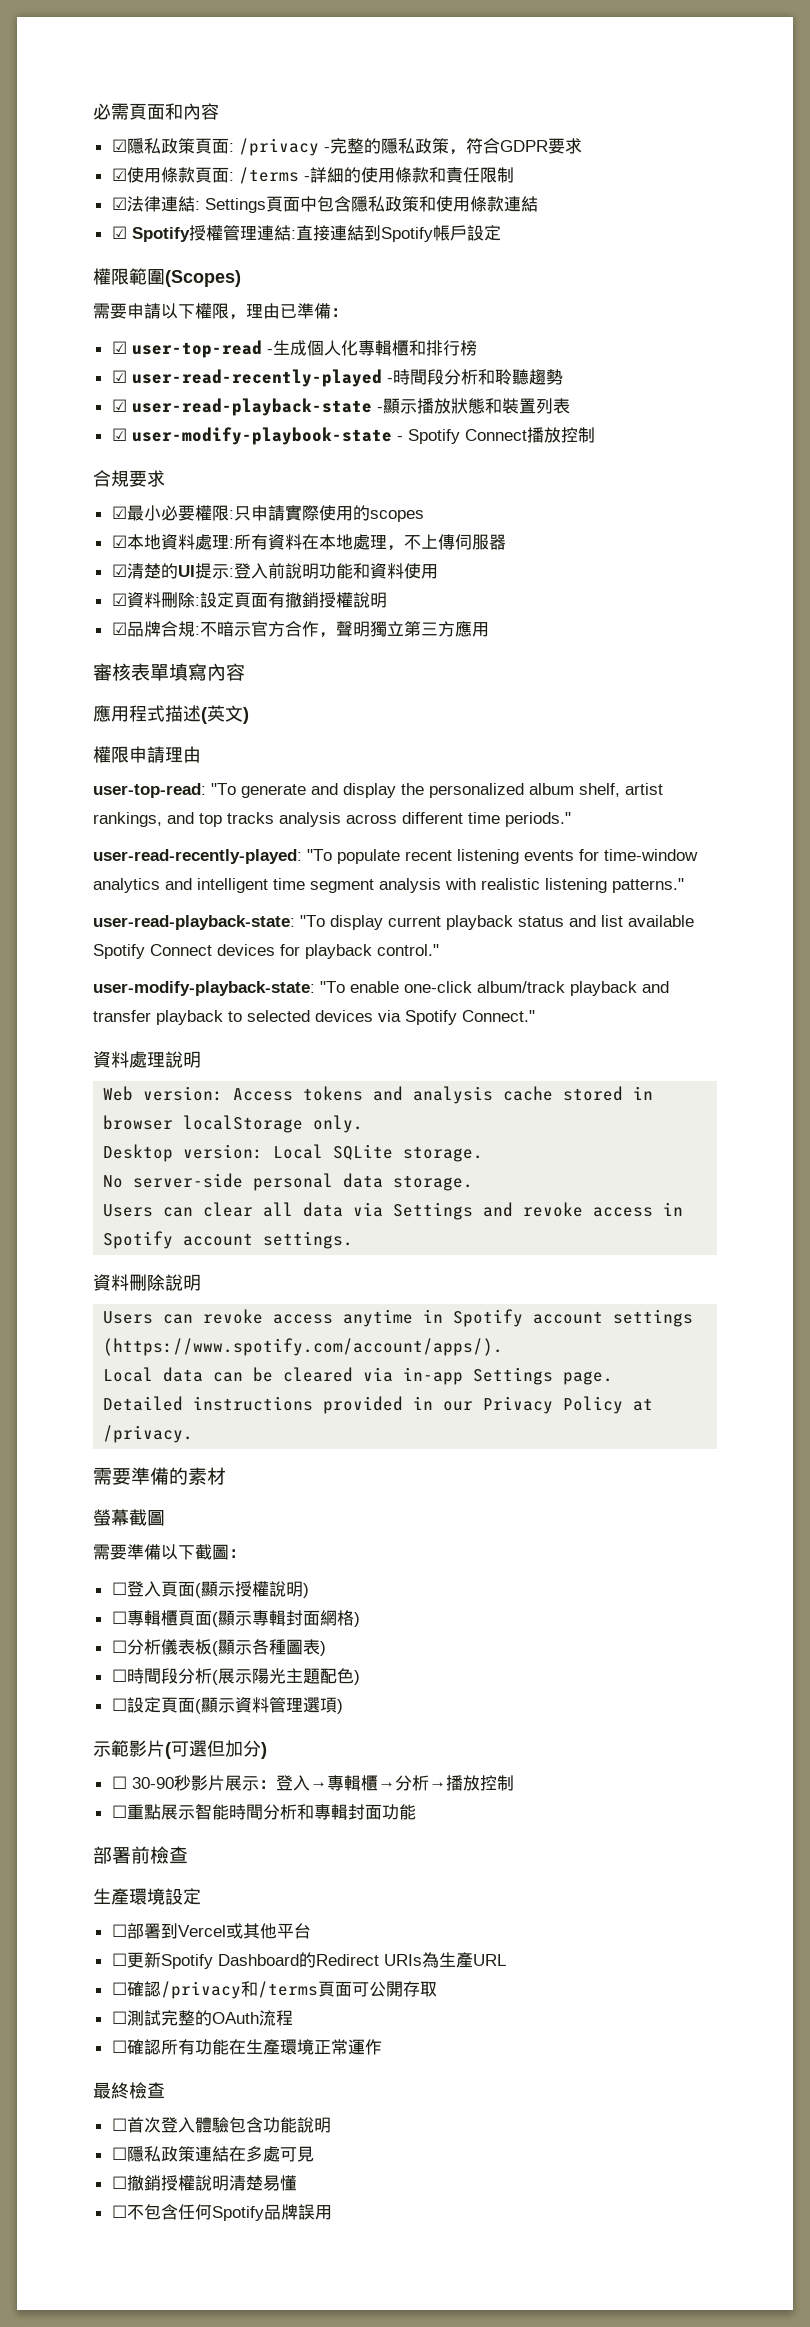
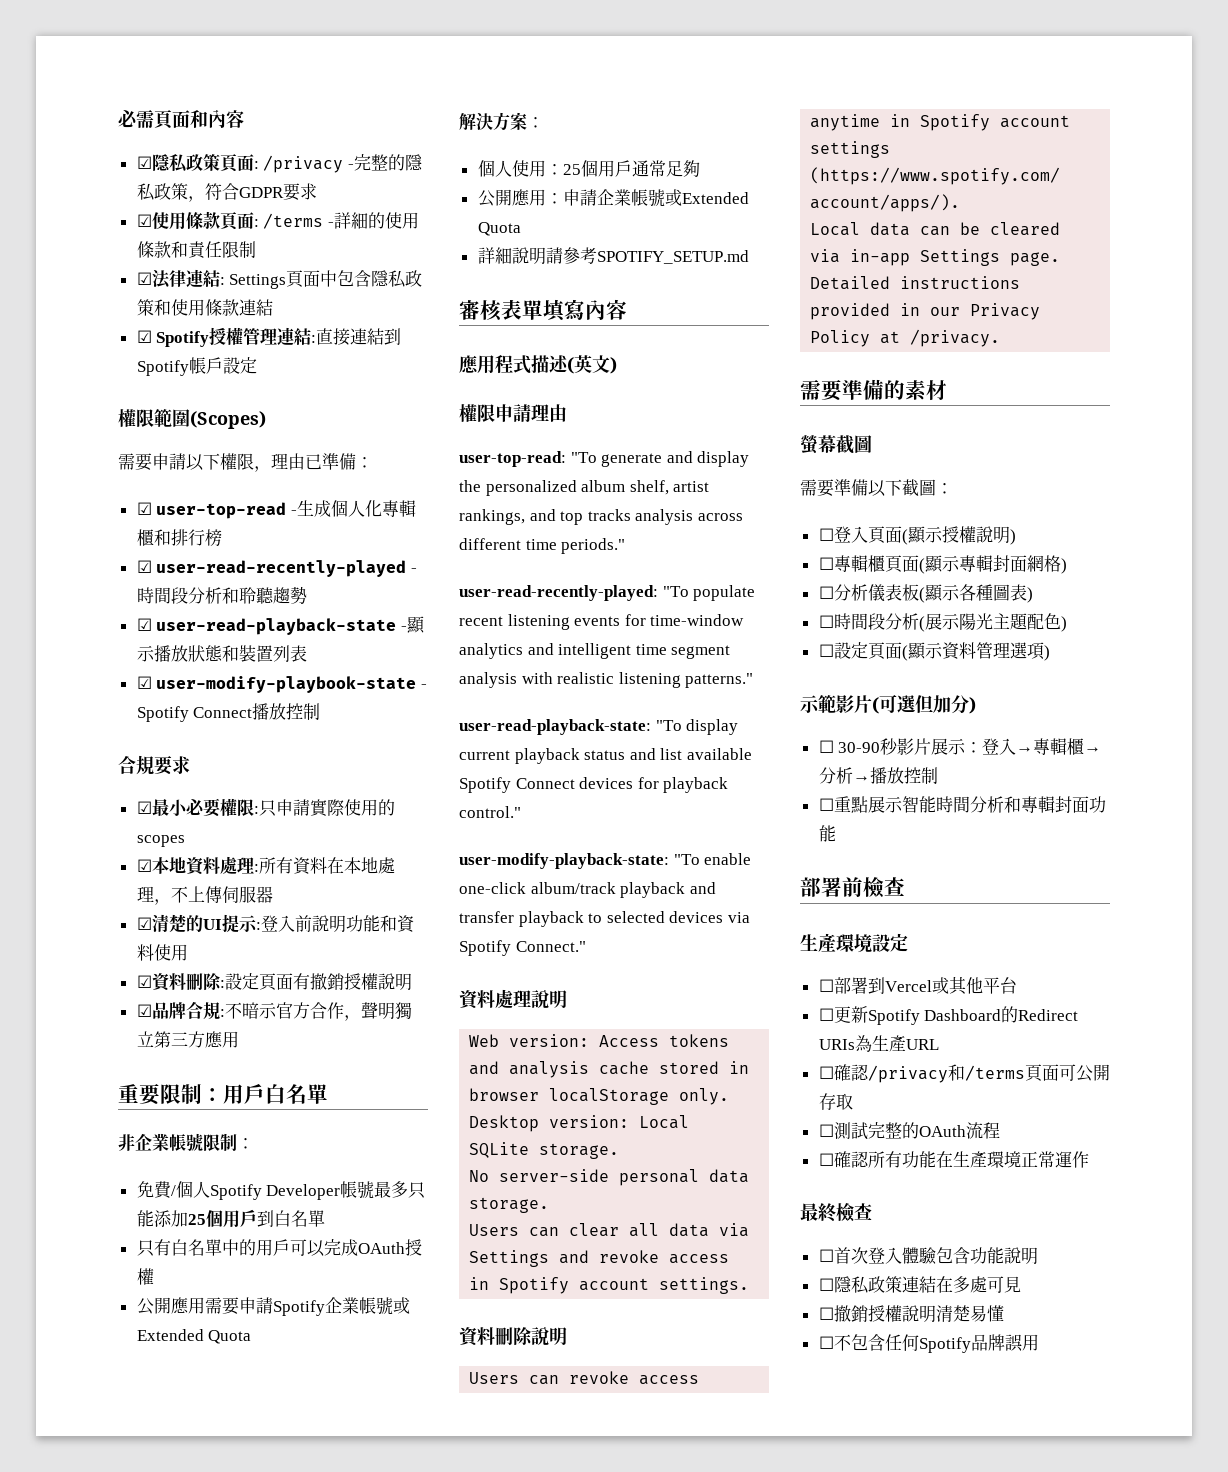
+ 重要限制：用戶白名單
+ 非企業帳號限制：
+ 免費/個人Spotify Developer帳號最多只能添加25個用戶到白名單
+ 只有白名單中的用戶可以完成OAuth授權
+ 公開應用需要申請Spotify企業帳號或Extended Quota
+ 解決方案：
+ 個人使用：25個用戶通常足夠
+ 公開應用：申請企業帳號或Extended Quota
+ 詳細說明請參考SPOTIFY_SETUP.md

